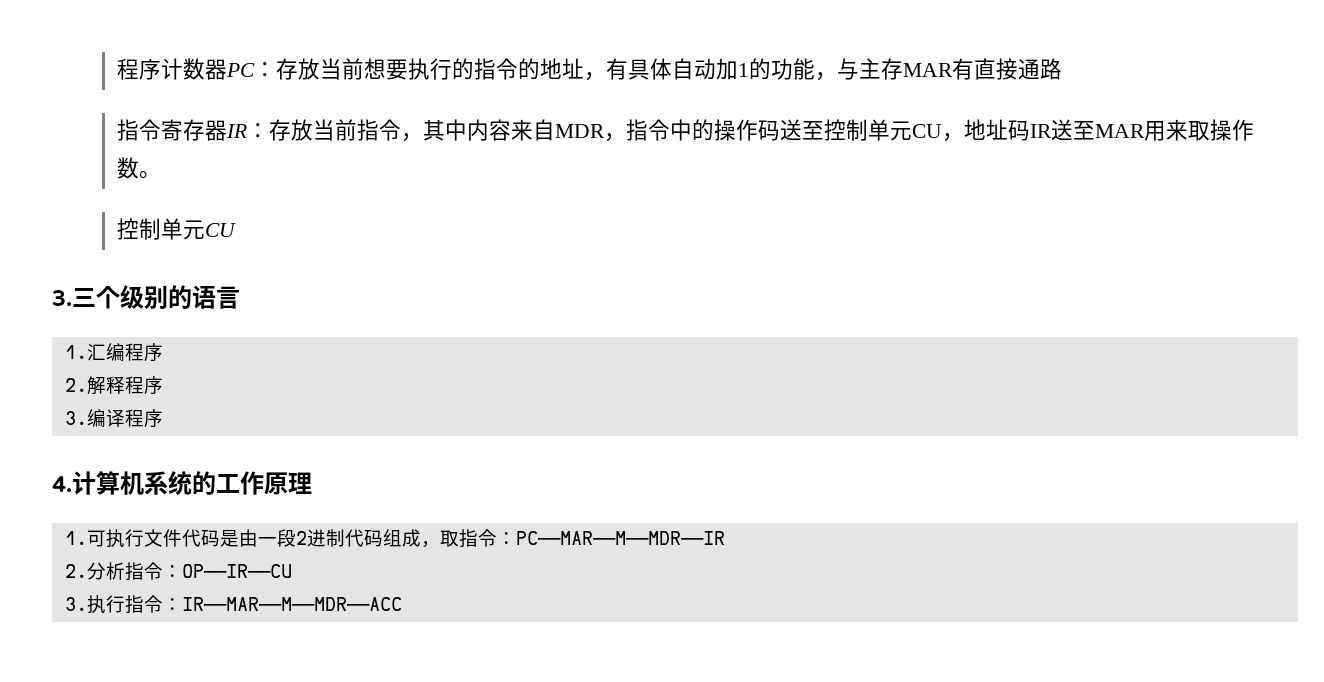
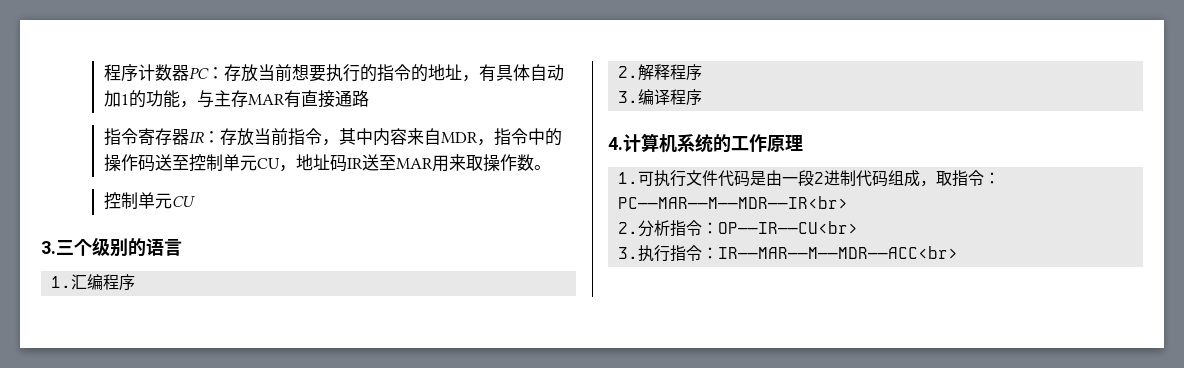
- 1.可执行文件代码是由一段2进制代码组成，取指令：PC——MAR——M——MDR——IR
+ 1.可执行文件代码是由一段2进制代码组成，取指令：PC——MAR——M——MDR——IR<br>
- 2.分析指令：OP——IR——CU
+ 2.分析指令：OP——IR——CU<br>
- 3.执行指令：IR——MAR——M——MDR——ACC
+ 3.执行指令：IR——MAR——M——MDR——ACC<br>

